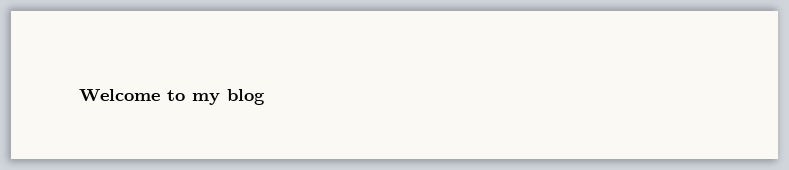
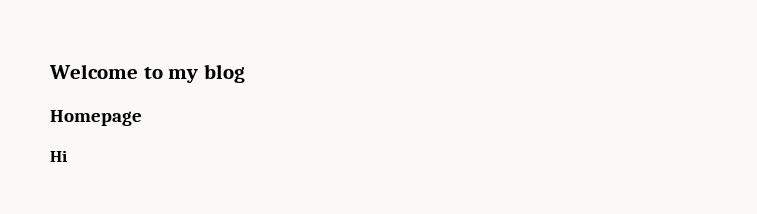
+ Homepage
+ Hi

